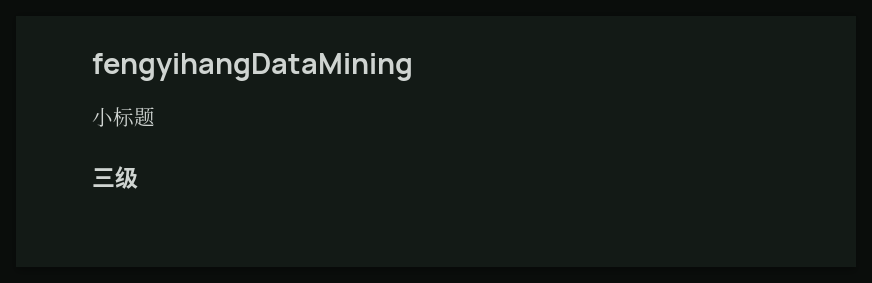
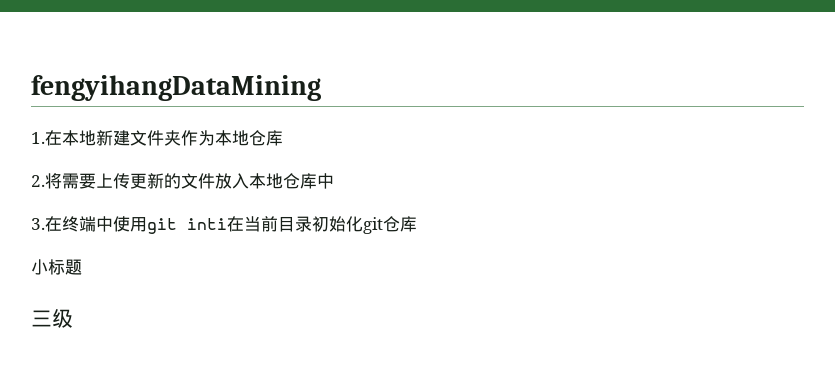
+ 1.在本地新建文件夹作为本地仓库
+ 2.将需要上传更新的文件放入本地仓库中
+ 3.在终端中使用git inti在当前目录初始化git仓库

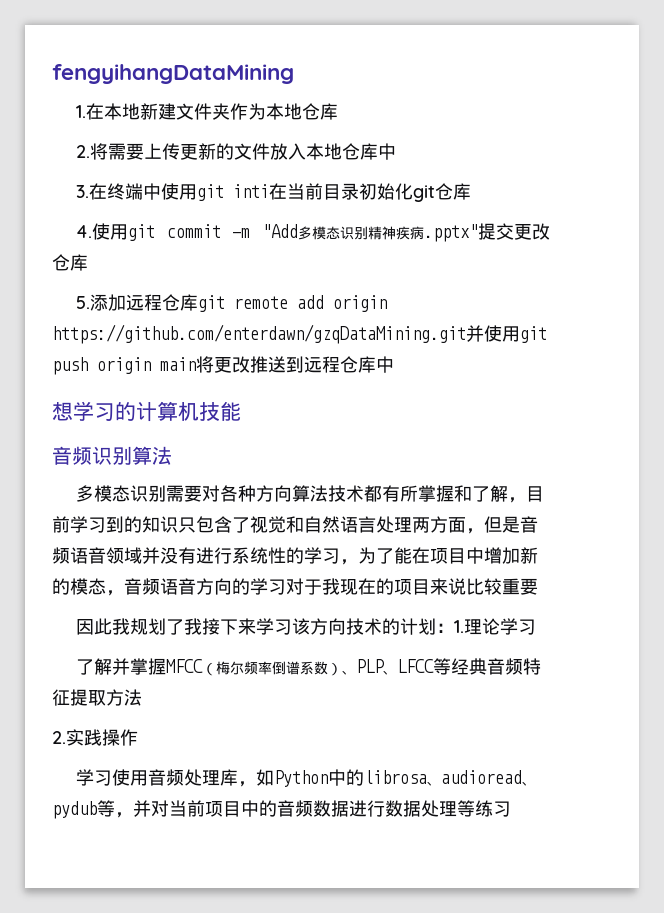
- 小标题
- 三级
+ 4.使用git commit -m "Add多模态识别精神疾病.pptx"提交更改仓库
+ 5.添加远程仓库git remote add origin https://github.com/enterdawn/gzqDataMining.git并使用git push origin main将更改推送到远程仓库中
+ 想学习的计算机技能
+ 音频识别算法
+ 多模态识别需要对各种方向算法技术都有所掌握和了解，目前学习到的知识只包含了视觉和自然语言处理两方面，但是音频语音领域并没有进行系统性的学习，为了能在项目中增加新的模态，音频语音方向的学习对于我现在的项目来说比较重要
+ 因此我规划了我接下来学习该方向技术的计划：1.理论学习
+ 了解并掌握MFCC（梅尔频率倒谱系数）、PLP、LFCC等经典音频特征提取方法
+ 2.实践操作
+ 学习使用音频处理库，如Python中的librosa、audioread、pydub等，并对当前项目中的音频数据进行数据处理等练习

